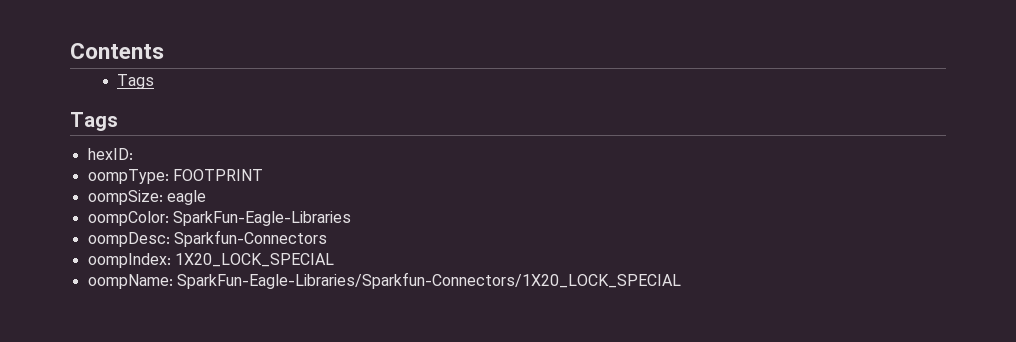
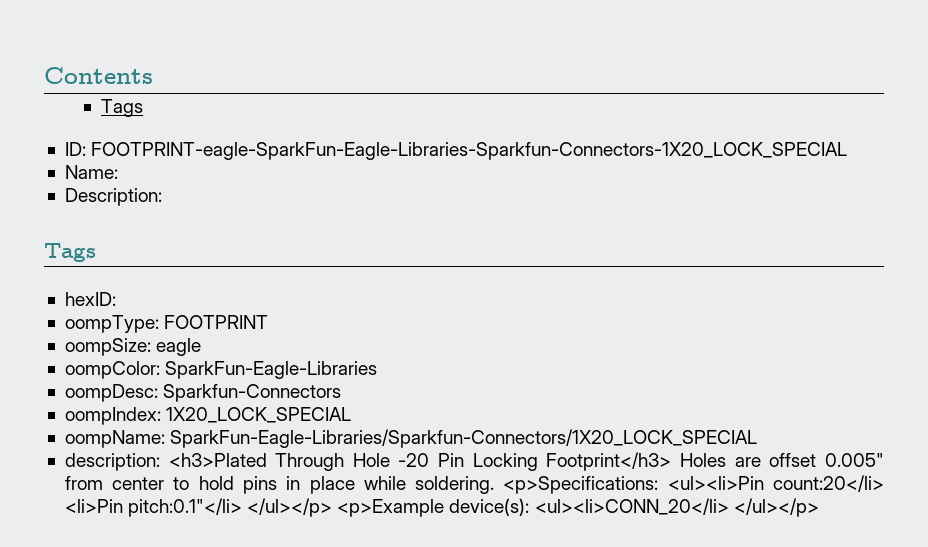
+ ID: FOOTPRINT-eagle-SparkFun-Eagle-Libraries-Sparkfun-Connectors-1X20_LOCK_SPECIAL
+ Name:
+ Description:
+ description: <h3>Plated Through Hole -20 Pin Locking Footprint</h3> Holes are offset 0.005" from center to hold pins in place while soldering. <p>Specifications: <ul><li>Pin count:20</li> <li>Pin pitch:0.1"</li> </ul></p> <p>Example device(s): <ul><li>CONN_20</li> </ul></p>

